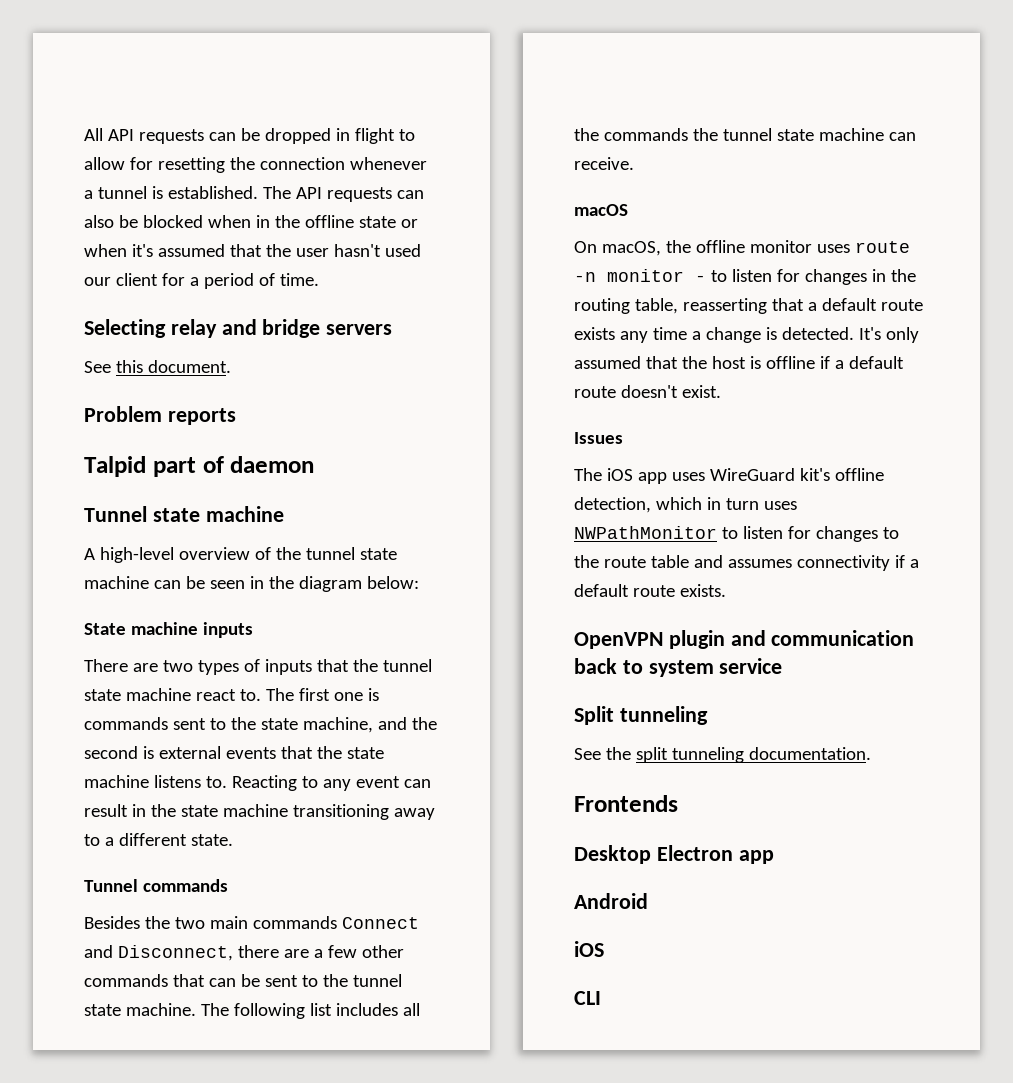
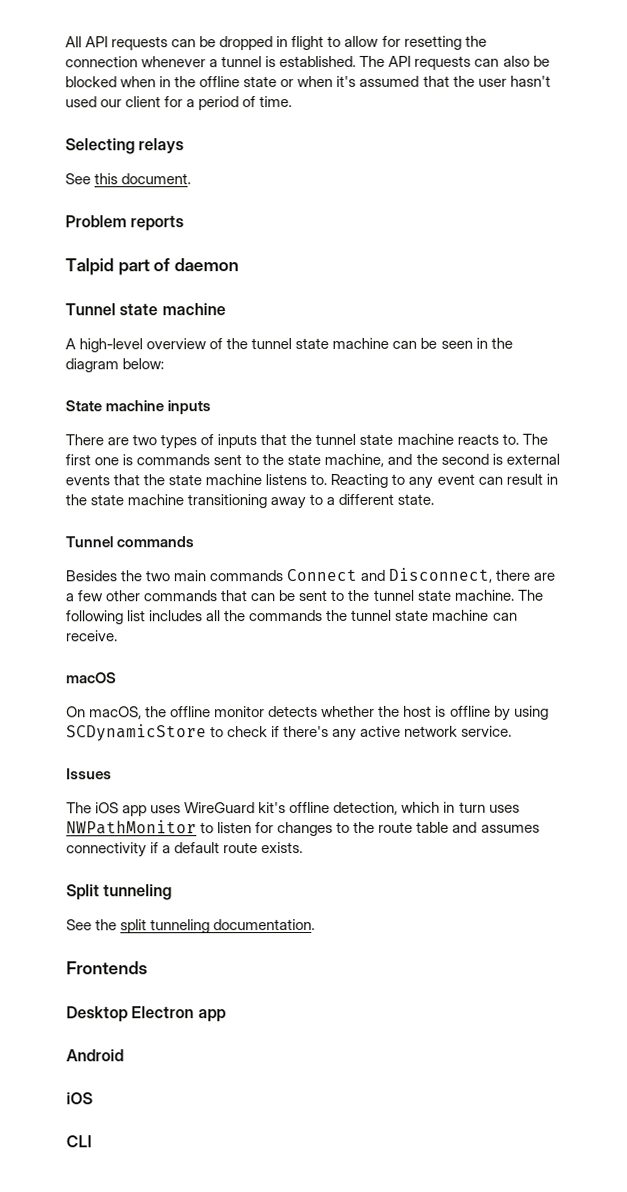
- Selecting relay and bridge servers
+ Selecting relays
- There are two types of inputs that the tunnel state machine react to.
+ There are two types of inputs that the tunnel state machine reacts to.
- On macOS, the offline monitor uses route -n monitor - to listen for changes in the routing table, reasserting that a default route exists any time a change is detected. It's only assumed that the host is offline if a default route doesn't exist.
+ On macOS, the offline monitor detects whether the host is offline by using SCDynamicStore to check if there's any active network service.
- OpenVPN plugin and communication back to system service

